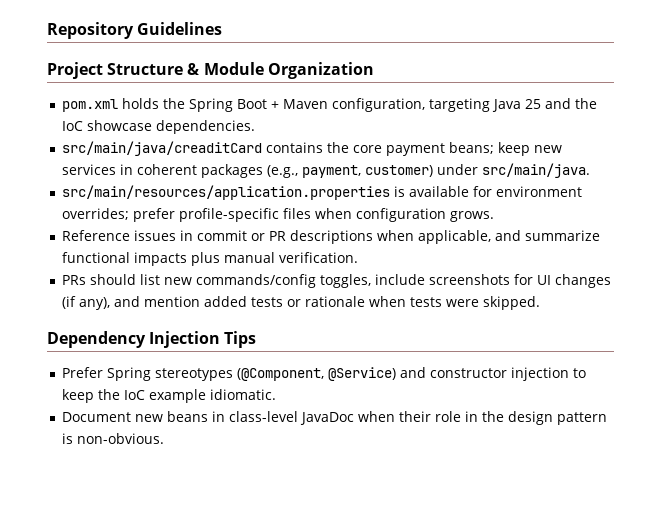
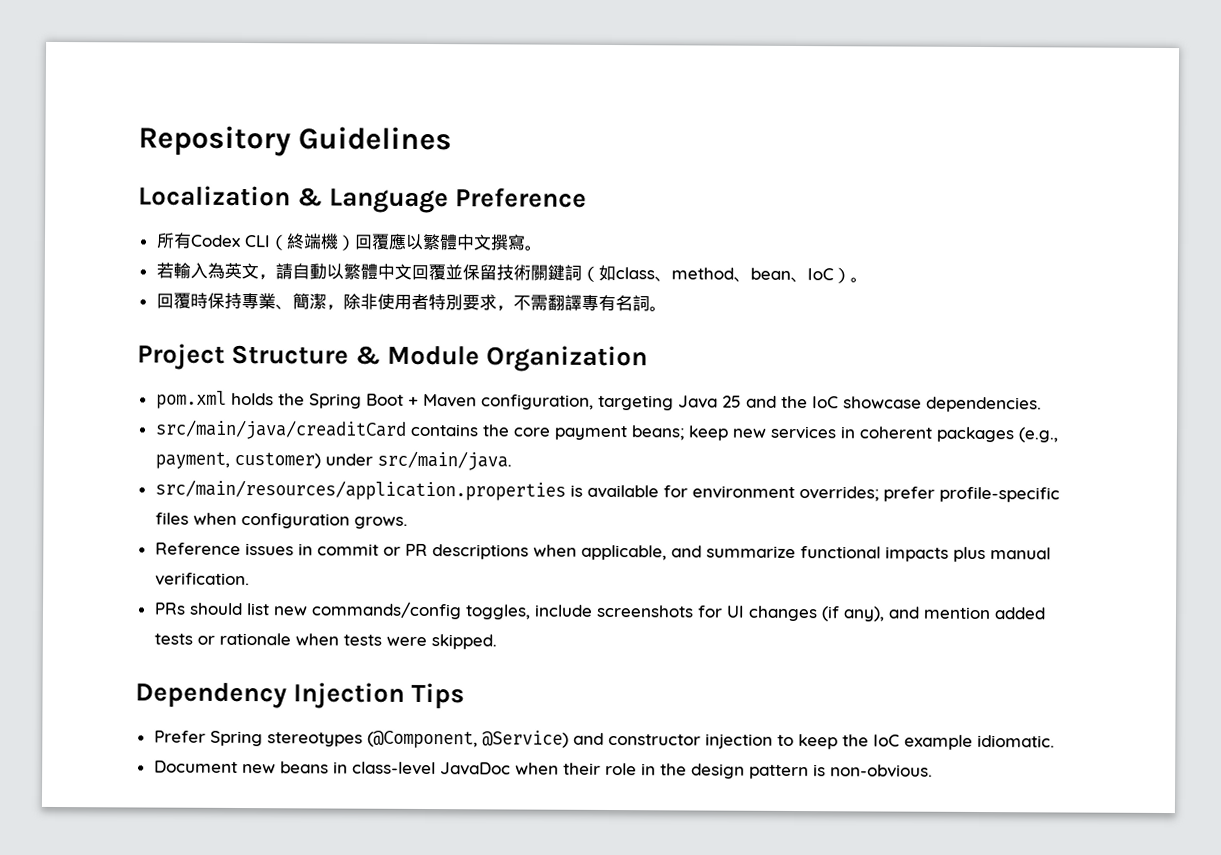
+ Localization & Language Preference
+ 所有Codex CLI（終端機）回覆應以繁體中文撰寫。
+ 若輸入為英文，請自動以繁體中文回覆並保留技術關鍵詞（如class、method、bean、IoC）。
+ 回覆時保持專業、簡潔，除非使用者特別要求，不需翻譯專有名詞。

